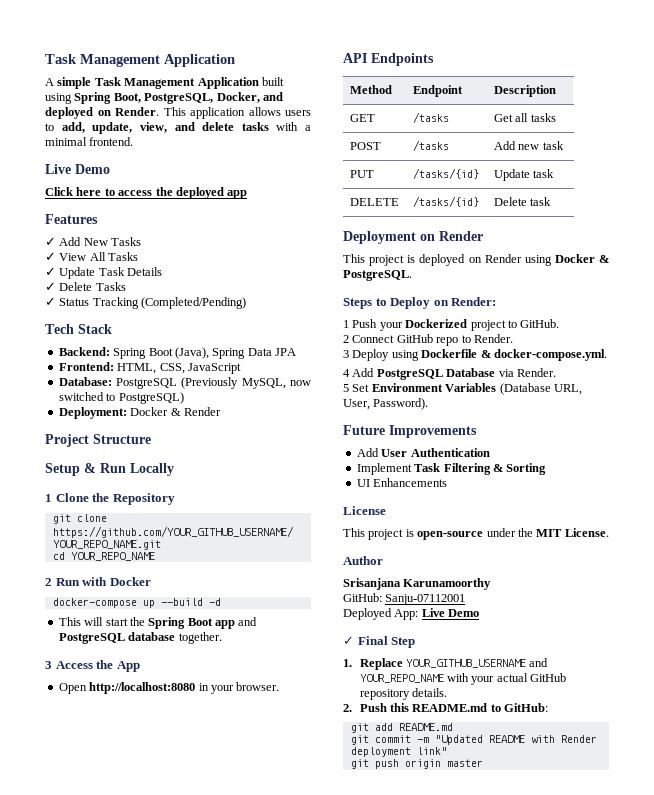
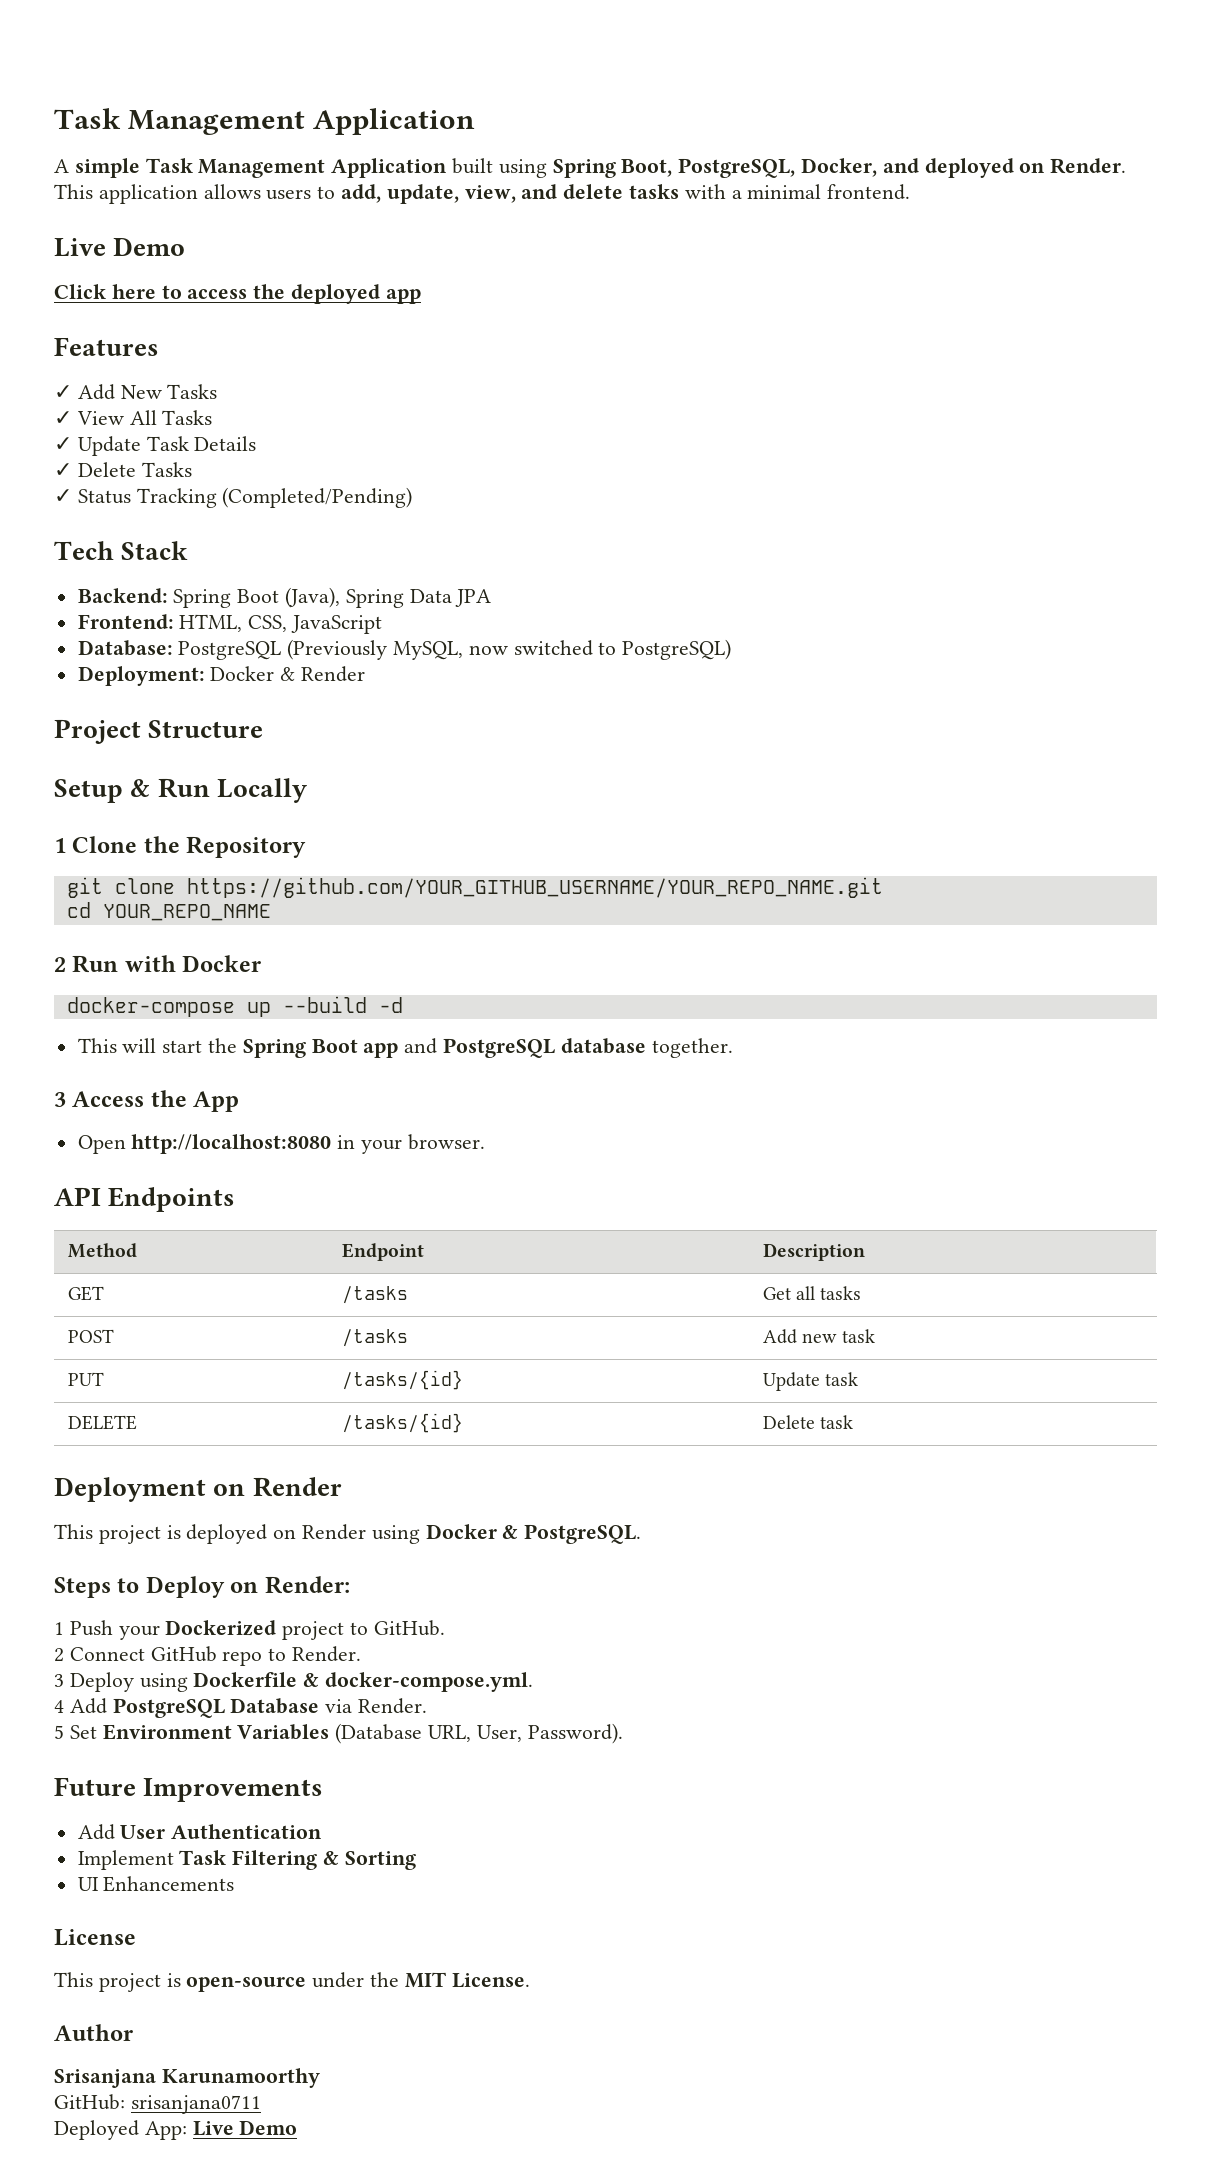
- GitHub: Sanju-07112001
+ GitHub: srisanjana0711
- ✓ Final Step
- 1. Replace YOUR_GITHUB_USERNAME and YOUR_REPO_NAME with your actual GitHub repository details.
- 2. Push this README.md to GitHub:
- git add README.md
- git commit -m "Updated README with Render deployment link"
- git push origin master

